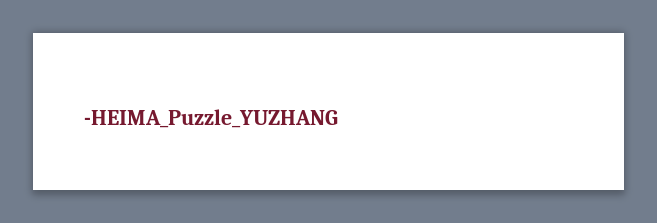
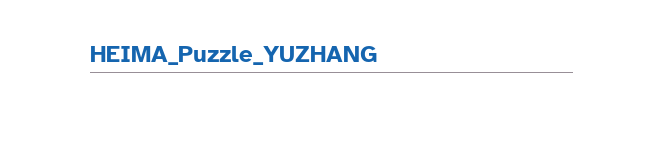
- -HEIMA_Puzzle_YUZHANG
+ HEIMA_Puzzle_YUZHANG

